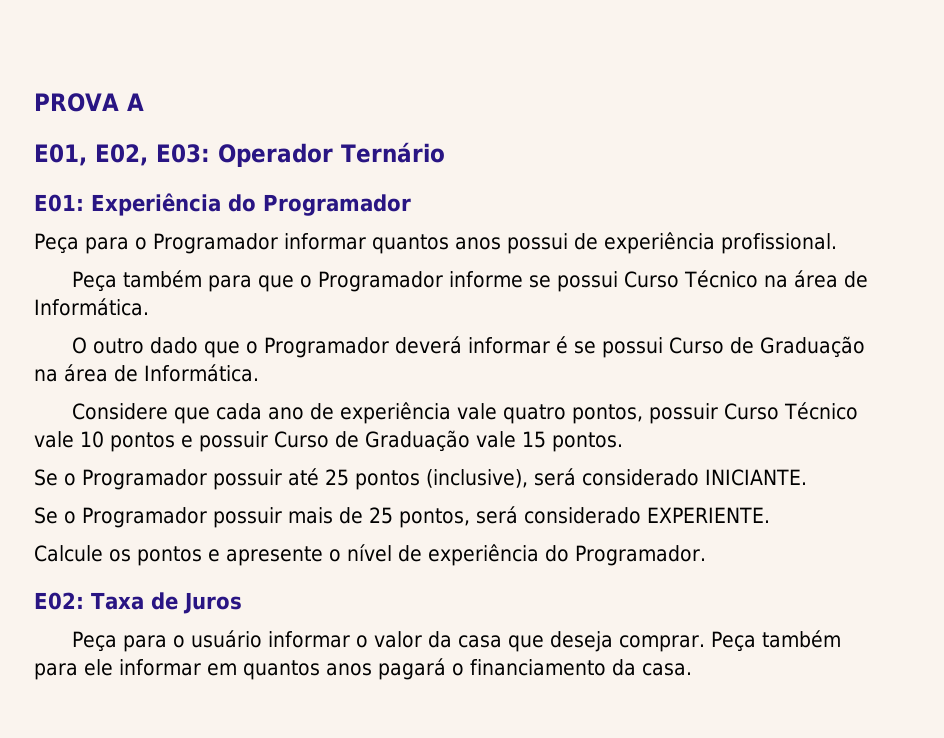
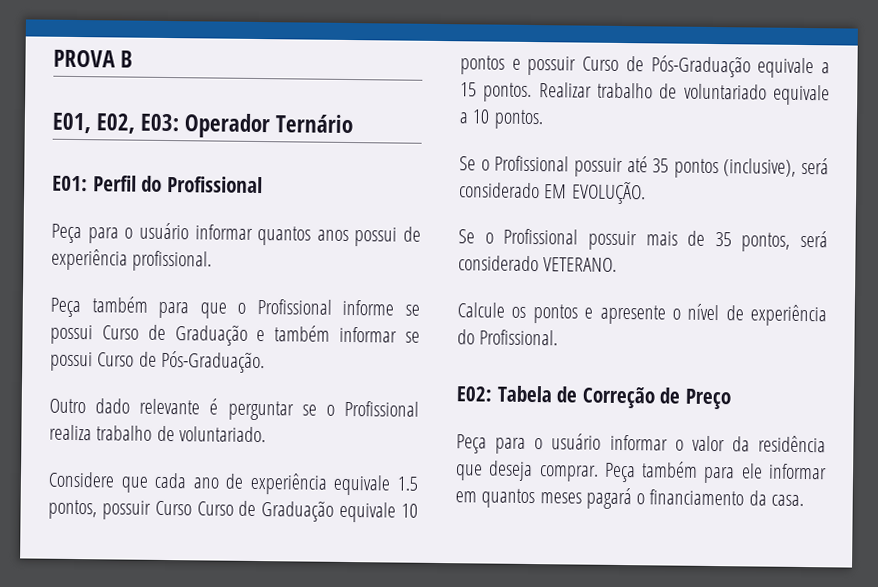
- PROVA A
+ PROVA B
- E01: Experiência do Programador
- Peça para o Programador informar quantos anos possui de experiência profissional.
+ E01: Perfil do Profissional
+ Peça para o usuário informar quantos anos possui de experiência profissional.
- Peça também para que o Programador informe se possui Curso Técnico na área de Informática.
- O outro dado que o Programador deverá informar é se possui Curso de Graduação na área de Informática.
+ Peça também para que o Profissional informe se possui Curso de Graduação e também informar se possui Curso de Pós-Graduação.
+ Outro dado relevante é perguntar se o Profissional realiza trabalho de voluntariado.
- Considere que cada ano de experiência vale quatro pontos, possuir Curso Técnico vale 10 pontos e possuir Curso de Graduação vale 15 pontos.
- Se o Programador possuir até 25 pontos (inclusive), será considerado INICIANTE.
- Se o Programador possuir mais de 25 pontos, será considerado EXPERIENTE.
+ Considere que cada ano de experiência equivale 1.5 pontos, possuir Curso Curso de Graduação equivale 10 pontos e possuir Curso de Pós-Graduação equivale a 15 pontos. Realizar trabalho de voluntariado equivale a 10 pontos.
+ Se o Profissional possuir até 35 pontos (inclusive), será considerado EM EVOLUÇÃO.
+ Se o Profissional possuir mais de 35 pontos, será considerado VETERANO.
- Calcule os pontos e apresente o nível de experiência do Programador.
+ Calcule os pontos e apresente o nível de experiência do Profissional.
- E02: Taxa de Juros
+ E02: Tabela de Correção de Preço
- Peça para o usuário informar o valor da casa que deseja comprar.
+ Peça para o usuário informar o valor da residência que deseja comprar.
- Peça também para ele informar em quantos anos pagará o financiamento da casa.
+ Peça também para ele informar em quantos meses pagará o financiamento da casa.

